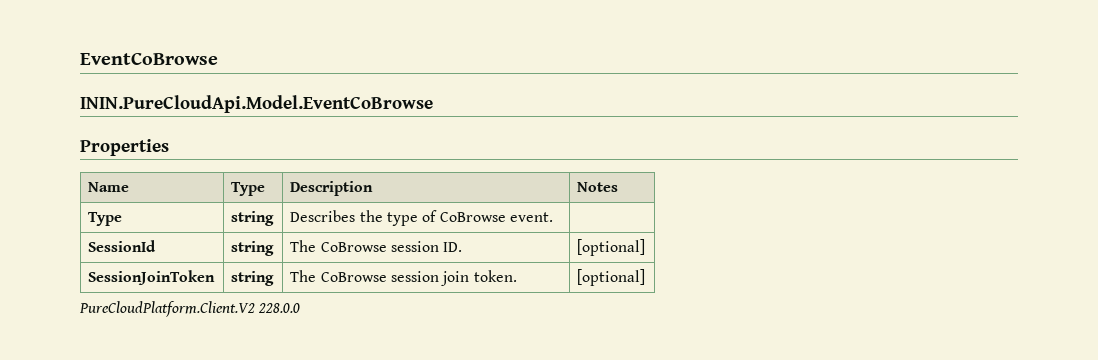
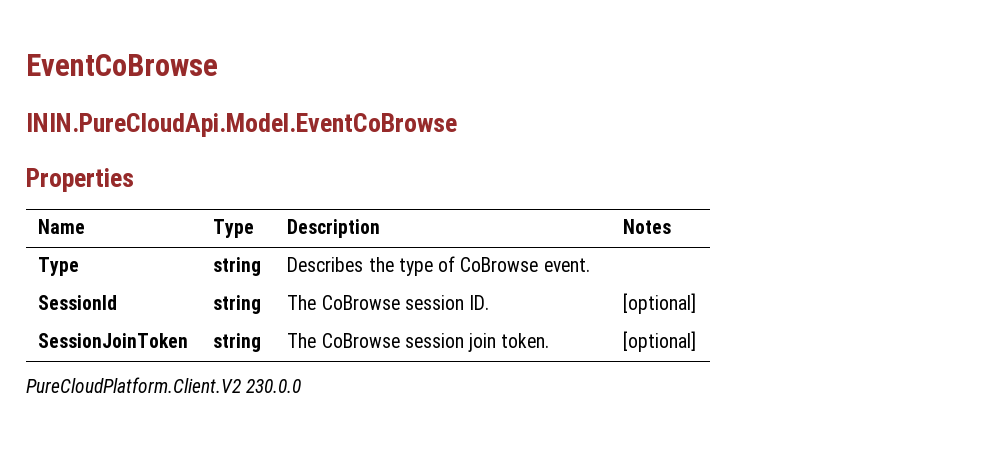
- PureCloudPlatform.Client.V2 228.0.0
+ PureCloudPlatform.Client.V2 230.0.0

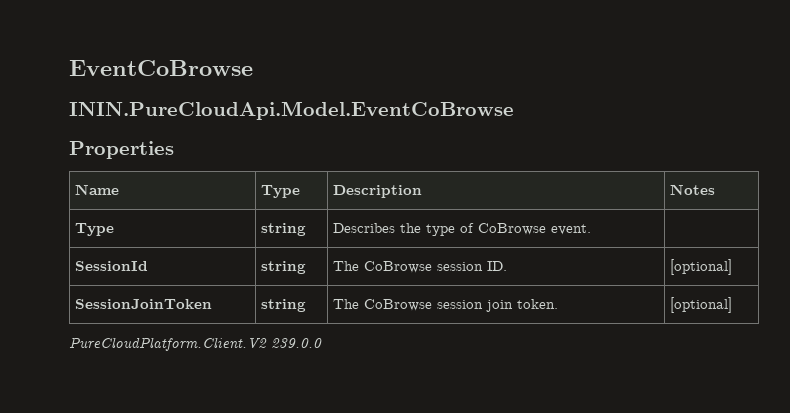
- PureCloudPlatform.Client.V2 230.0.0
+ PureCloudPlatform.Client.V2 239.0.0

